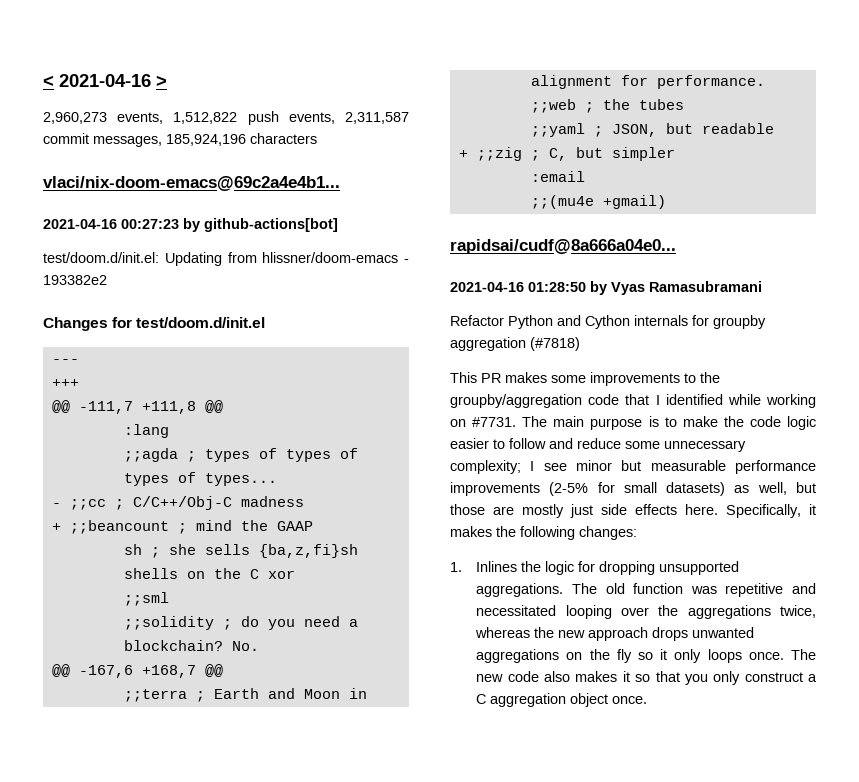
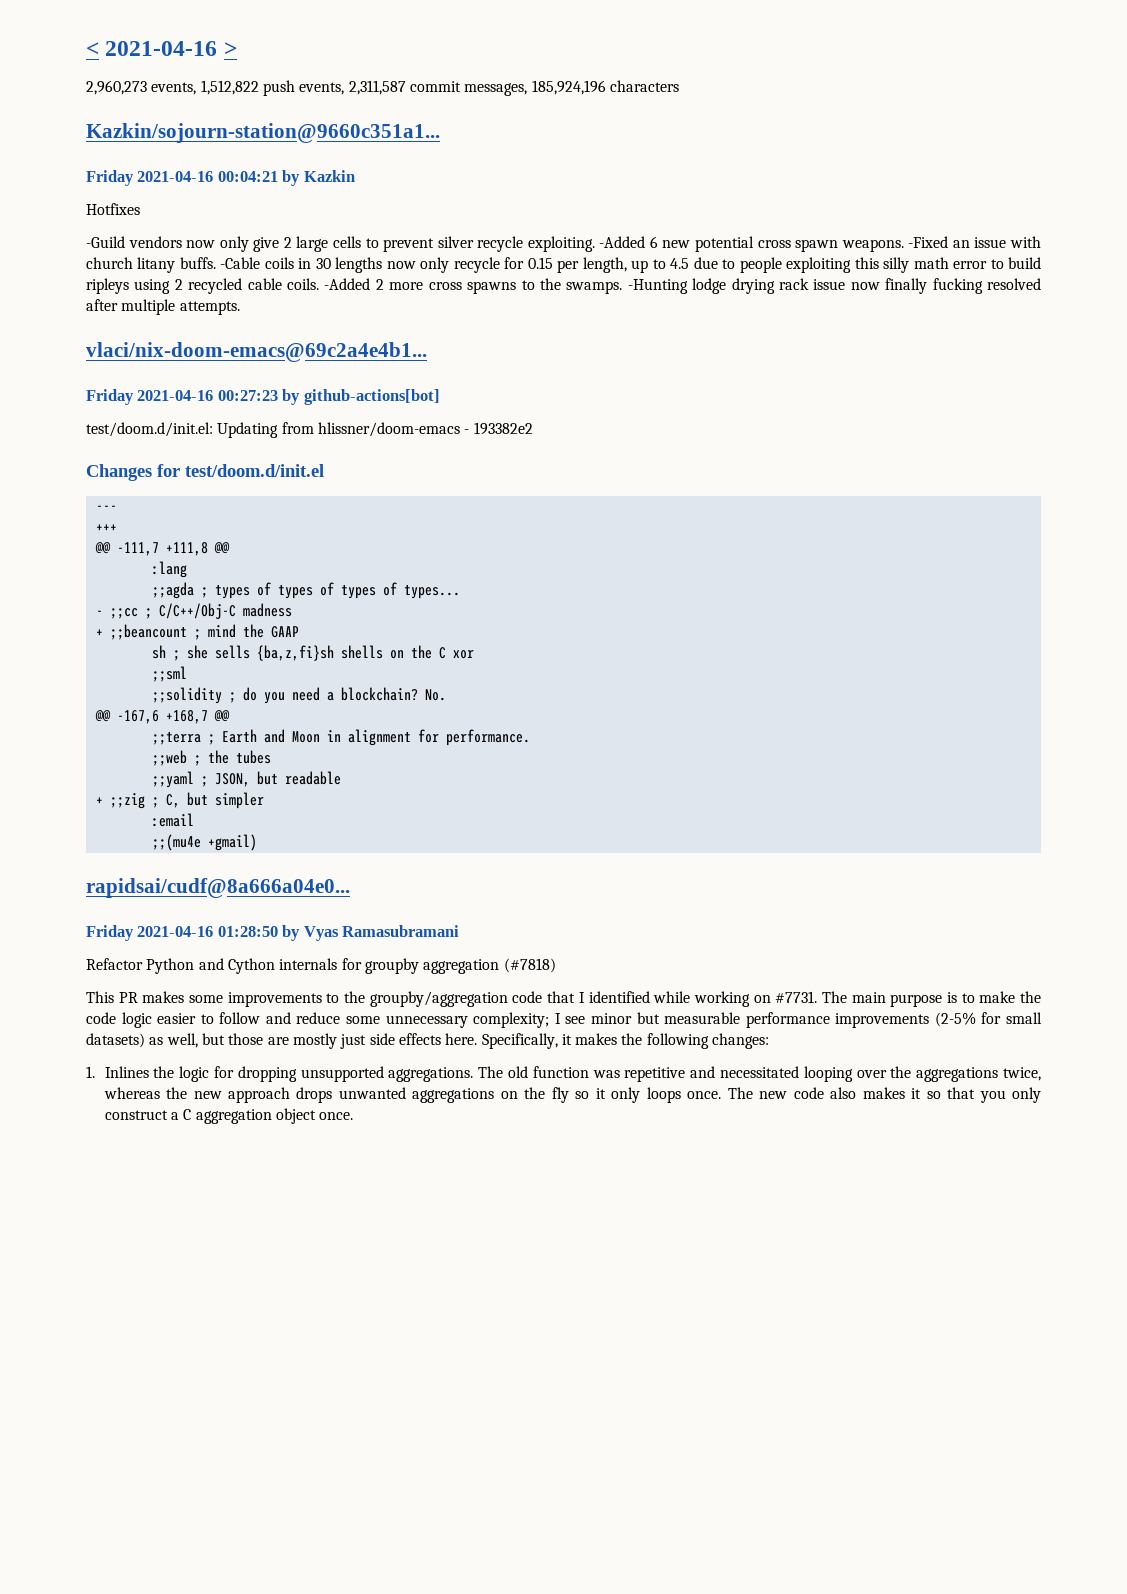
+ Kazkin/sojourn-station@9660c351a1...
+ Friday 2021-04-16 00:04:21 by Kazkin
+ Hotfixes
+ -Guild vendors now only give 2 large cells to prevent silver recycle exploiting. -Added 6 new potential cross spawn weapons. -Fixed an issue with church litany buffs. -Cable coils in 30 lengths now only recycle for 0.15 per length, up to 4.5 due to people exploiting this silly math error to build ripleys using 2 recycled cable coils. -Added 2 more cross spawns to the swamps. -Hunting lodge drying rack issue now finally fucking resolved after multiple attempts.
- 2021-04-16 00:27:23 by github-actions[bot]
+ Friday 2021-04-16 00:27:23 by github-actions[bot]
- 2021-04-16 01:28:50 by Vyas Ramasubramani
+ Friday 2021-04-16 01:28:50 by Vyas Ramasubramani

